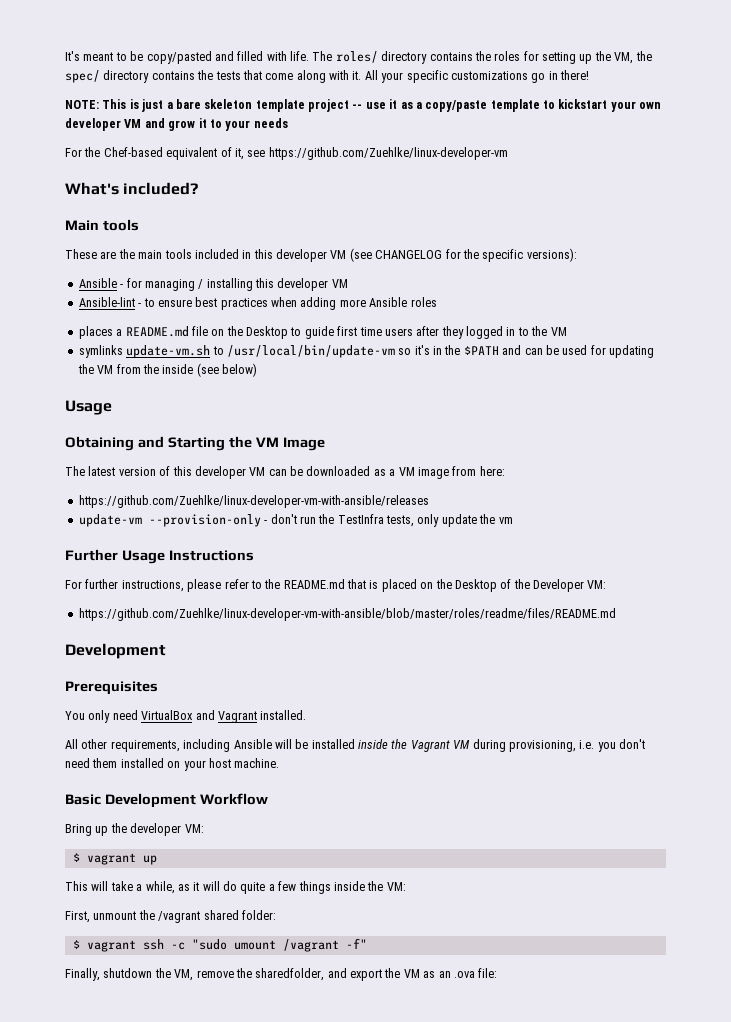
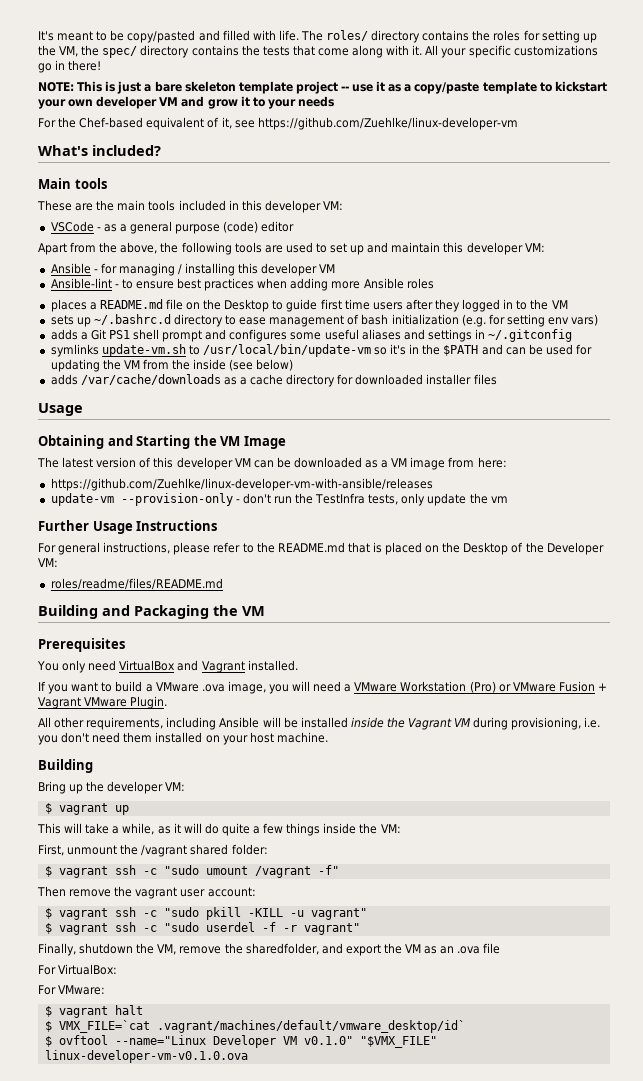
- These are the main tools included in this developer VM (see CHANGELOG for the specific versions):
+ These are the main tools included in this developer VM:
+ VSCode - as a general purpose (code) editor
+ Apart from the above, the following tools are used to set up and maintain this developer VM:
+ sets up ~/.bashrc.d directory to ease management of bash initialization (e.g. for setting env vars)
+ adds a Git PS1 shell prompt and configures some useful aliases and settings in ~/.gitconfig
+ adds /var/cache/downloads as a cache directory for downloaded installer files
- For further instructions, please refer to the README.md that is placed on the Desktop of the Developer VM:
+ For general instructions, please refer to the README.md that is placed on the Desktop of the Developer VM:
- https://github.com/Zuehlke/linux-developer-vm-with-ansible/blob/master/roles/readme/files/README.md
- Development
+ roles/readme/files/README.md
+ Building and Packaging the VM
+ If you want to build a VMware .ova image, you will need a VMware Workstation (Pro) or VMware Fusion + Vagrant VMware Plugin.
  All other requirements, including Ansible will be installed inside the Vagrant VM during provisioning, i.e. you don't need them installed on your host machine.
- Basic Development Workflow
+ Building
+ Then remove the vagrant user account:
+ $ vagrant ssh -c "sudo pkill -KILL -u vagrant"
+ $ vagrant ssh -c "sudo userdel -f -r vagrant"
- Finally, shutdown the VM, remove the sharedfolder, and export the VM as an .ova file:
+ Finally, shutdown the VM, remove the sharedfolder, and export the VM as an .ova file
+ For VirtualBox:
+ For VMware:
+ $ vagrant halt
+ $ VMX_FILE=`cat .vagrant/machines/default/vmware_desktop/id`
+ $ ovftool --name="Linux Developer VM v0.1.0" "$VMX_FILE" linux-developer-vm-v0.1.0.ova

